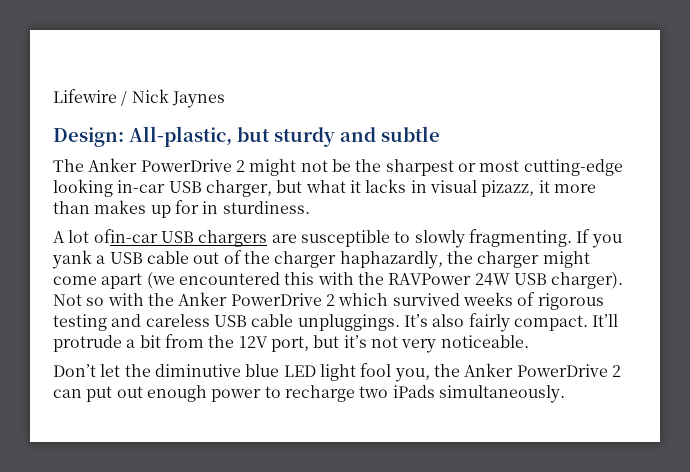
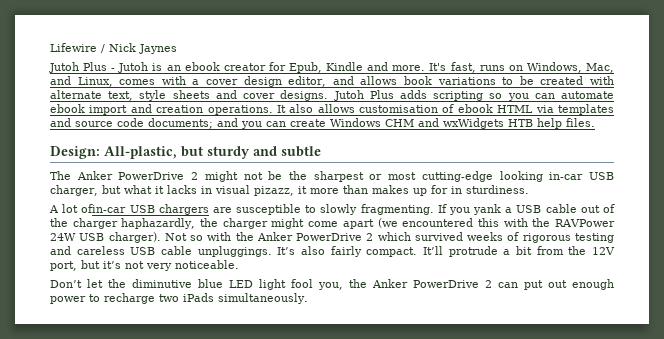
+ Jutoh Plus - Jutoh is an ebook creator for Epub, Kindle and more. It's fast, runs on Windows, Mac, and Linux, comes with a cover design editor, and allows book variations to be created with alternate text, style sheets and cover designs. Jutoh Plus adds scripting so you can automate ebook import and creation operations. It also allows customisation of ebook HTML via templates and source code documents; and you can create Windows CHM and wxWidgets HTB help files.

